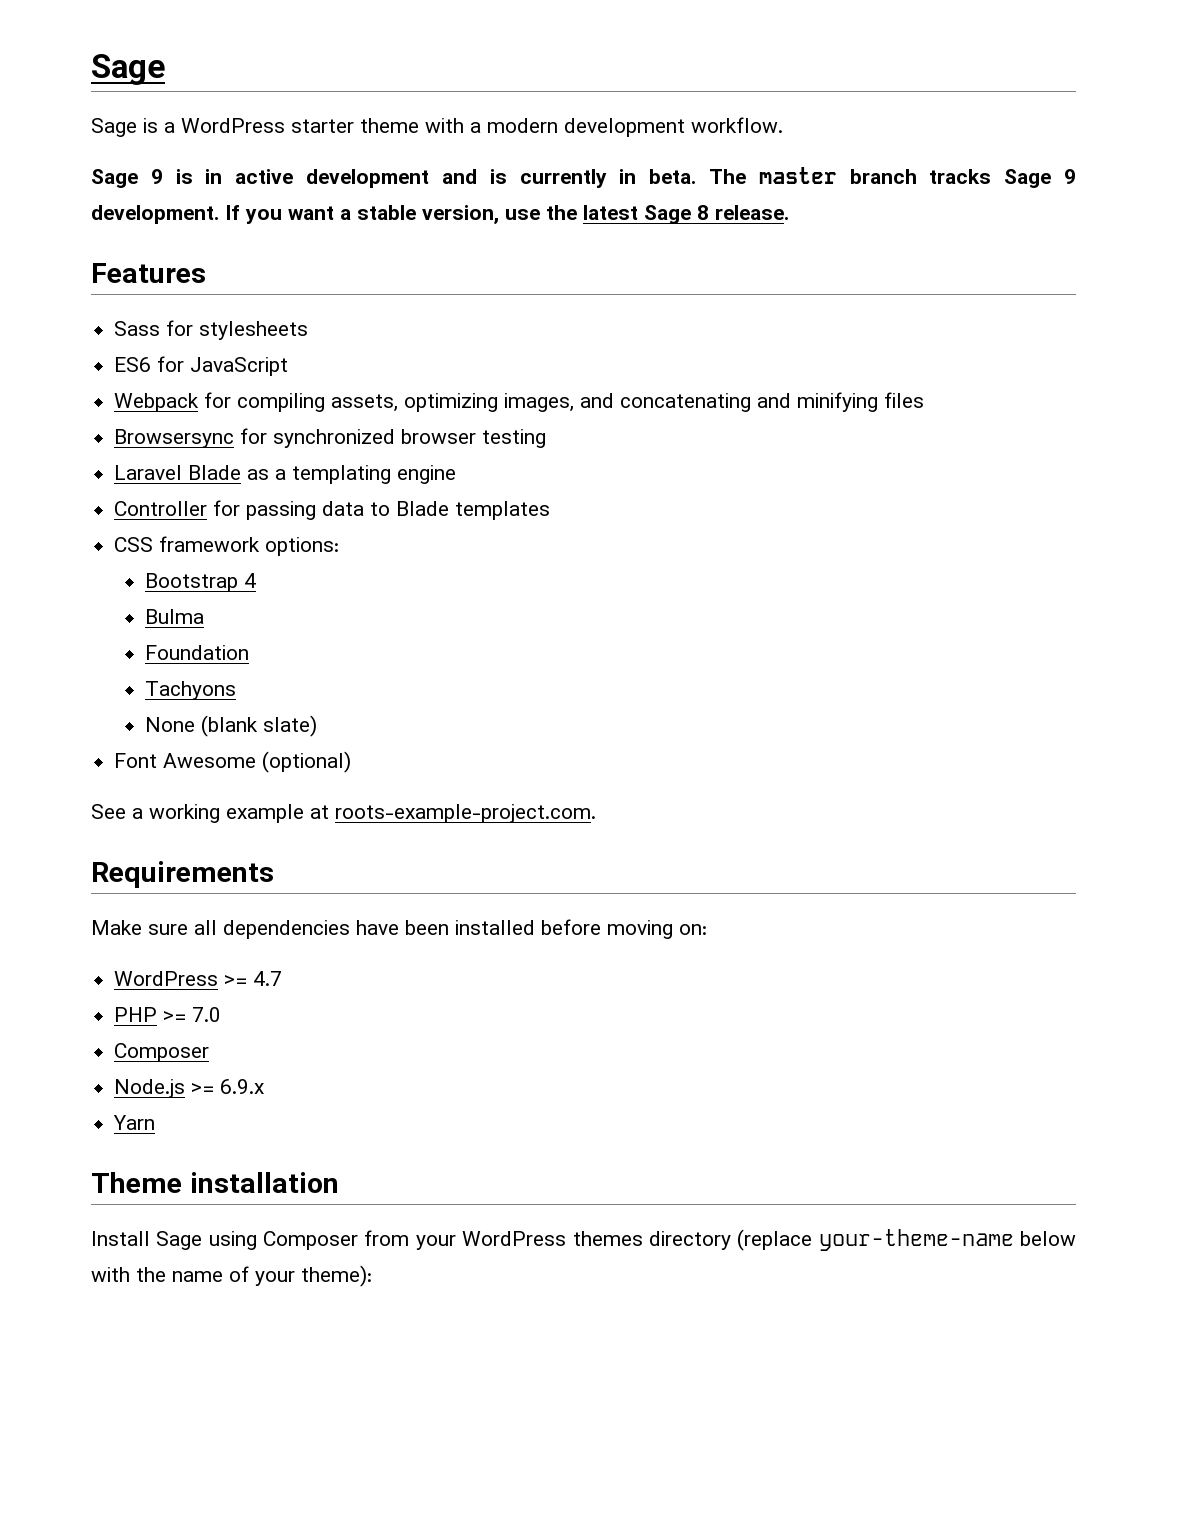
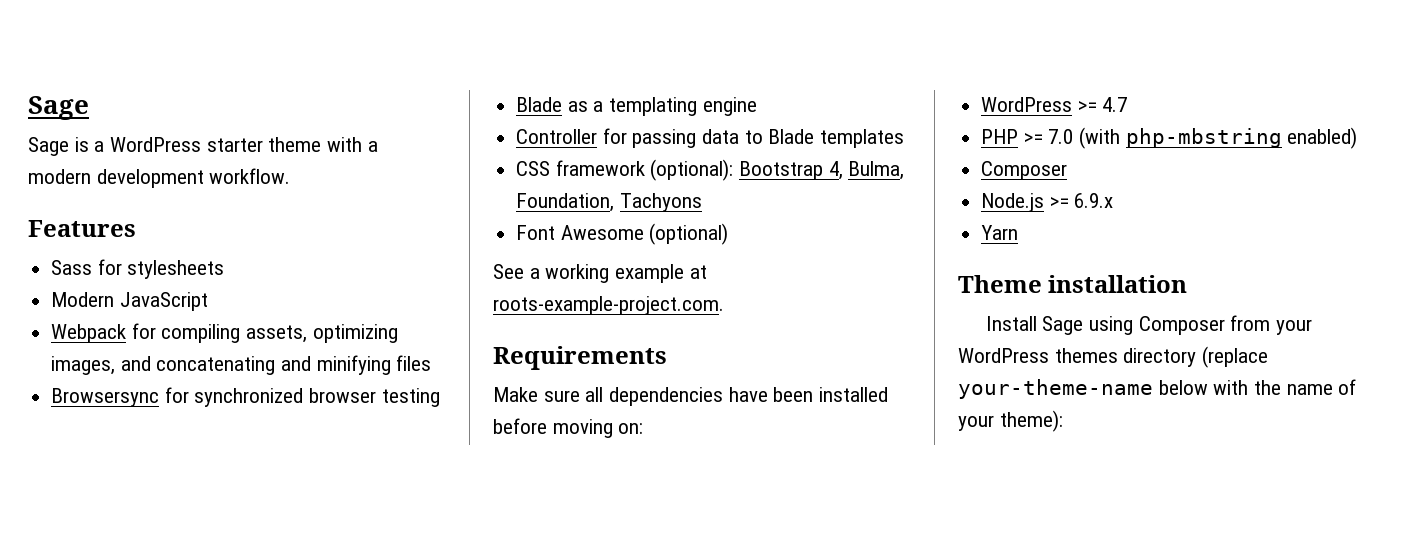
- Sage 9 is in active development and is currently in beta. The master branch tracks Sage 9 development. If you want a stable version, use the latest Sage 8 release.
- ES6 for JavaScript
+ Modern JavaScript
- Laravel Blade as a templating engine
+ Blade as a templating engine
- CSS framework options:
- Bootstrap 4
- Bulma
- Foundation
- Tachyons
- None (blank slate)
+ CSS framework (optional): Bootstrap 4, Bulma, Foundation, Tachyons
- PHP >= 7.0
+ PHP >= 7.0 (with php-mbstring enabled)

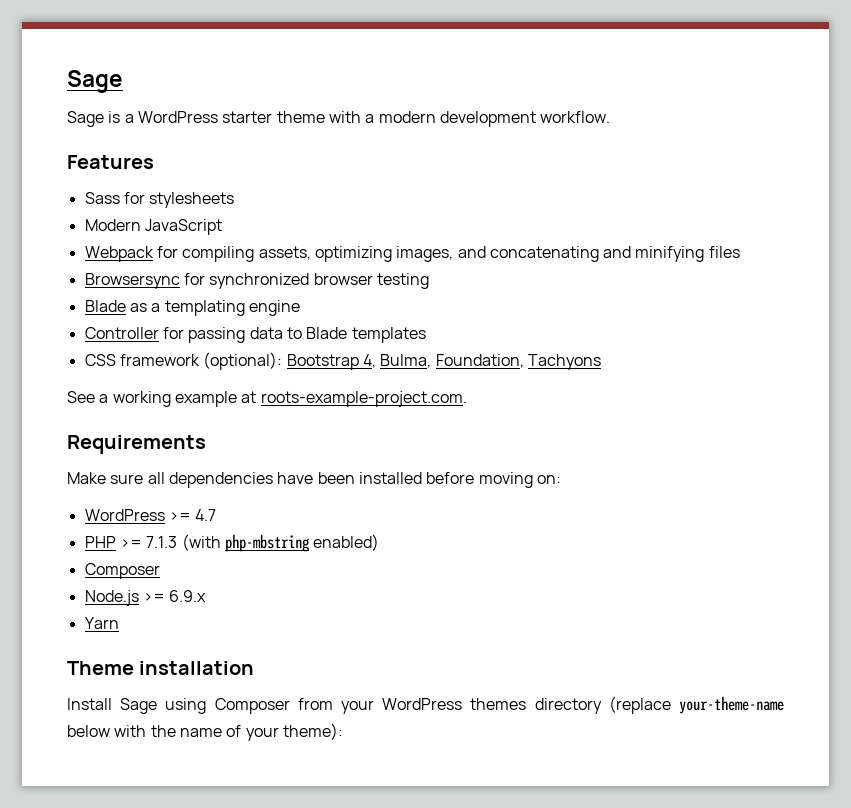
- Font Awesome (optional)
- PHP >= 7.0 (with php-mbstring enabled)
+ PHP >= 7.1.3 (with php-mbstring enabled)

